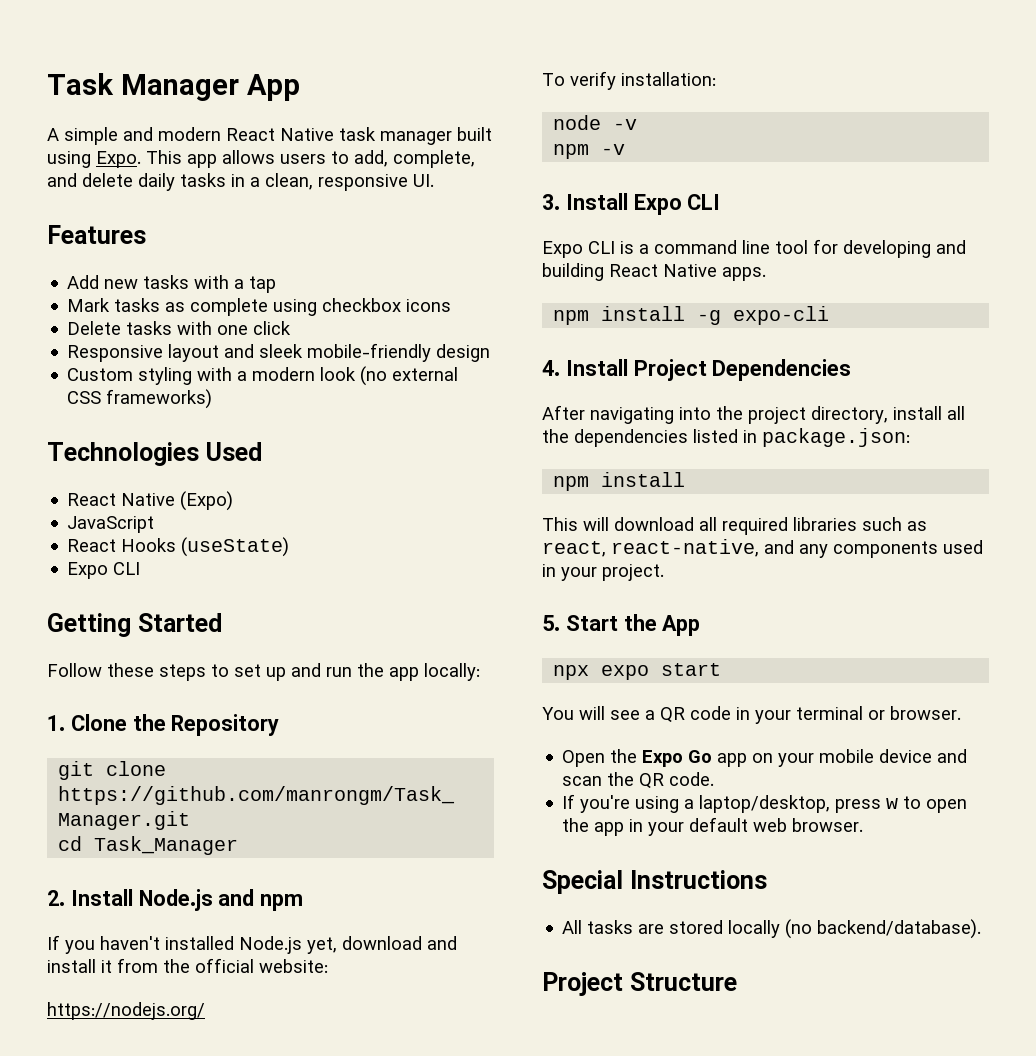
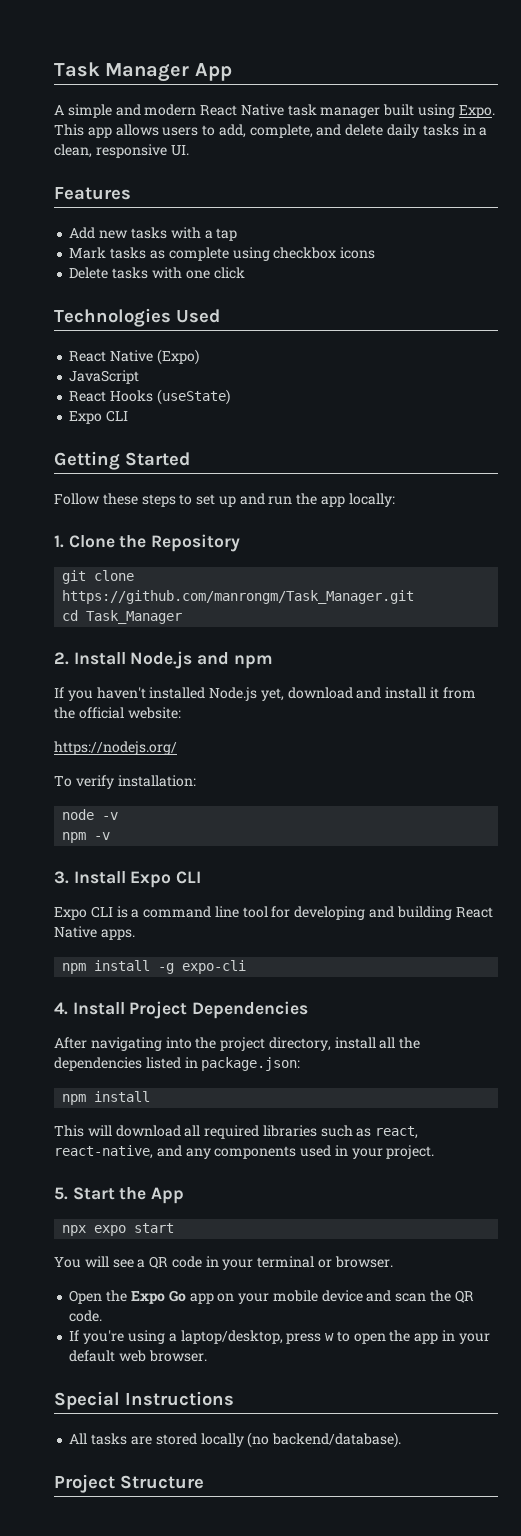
- Responsive layout and sleek mobile-friendly design
- Custom styling with a modern look (no external CSS frameworks)

